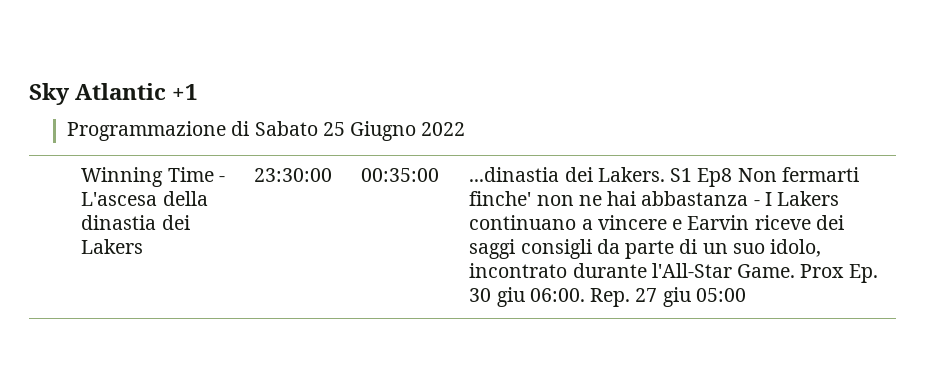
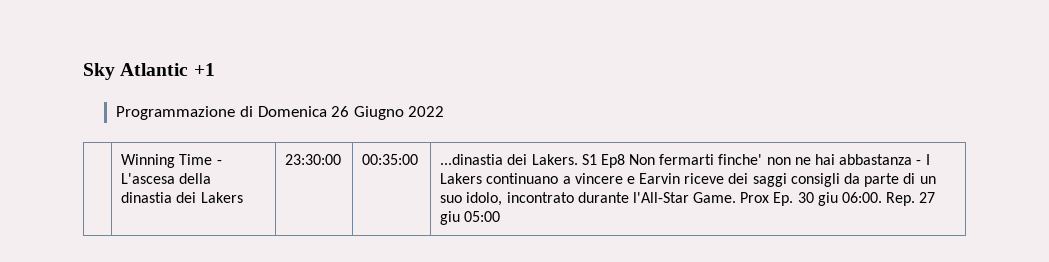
- Programmazione di Sabato 25 Giugno 2022
+ Programmazione di Domenica 26 Giugno 2022

